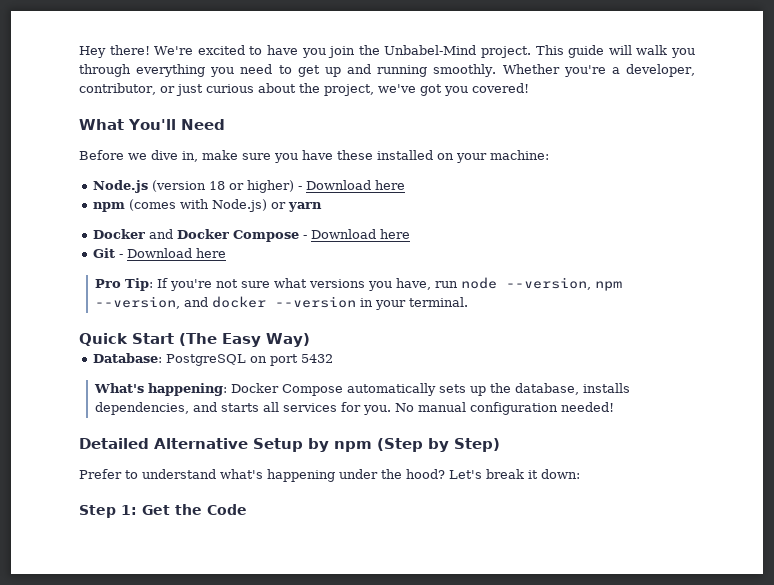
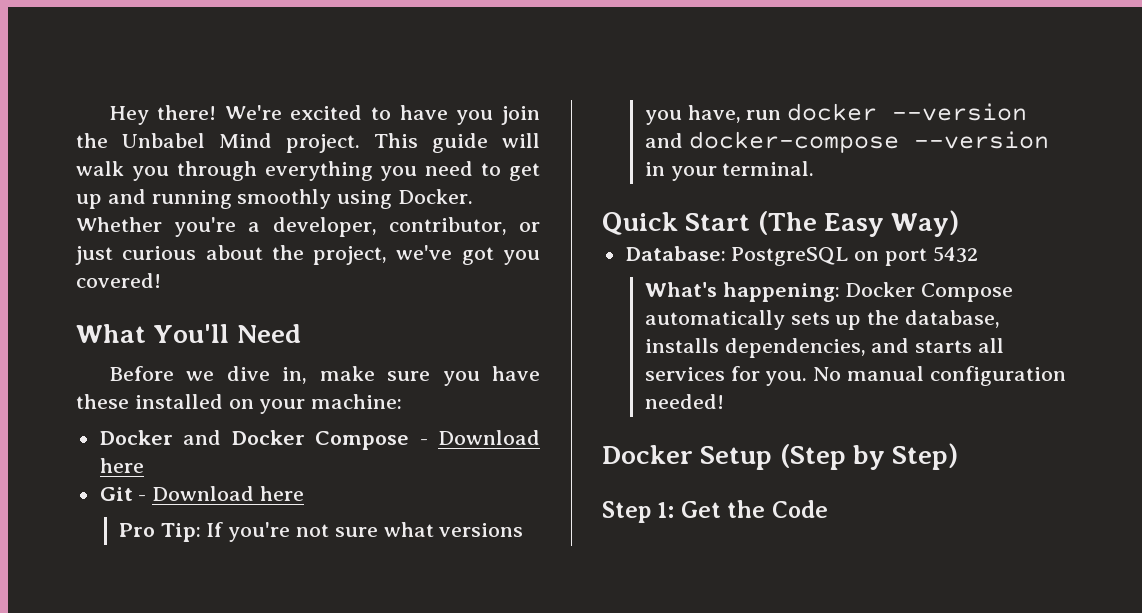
- We're excited to have you join the Unbabel-Mind project.
+ We're excited to have you join the Unbabel Mind project.
- This guide will walk you through everything you need to get up and running smoothly.
+ This guide will walk you through everything you need to get up and running smoothly using Docker.
- Node.js (version 18 or higher) - Download here
- npm (comes with Node.js) or yarn
- Pro Tip: If you're not sure what versions you have, run node --version, npm --version, and docker --version in your terminal.
+ Pro Tip: If you're not sure what versions you have, run docker --version and docker-compose --version in your terminal.
- Detailed Alternative Setup by npm (Step by Step)
- Prefer to understand what's happening under the hood? Let's break it down:
+ Docker Setup (Step by Step)

